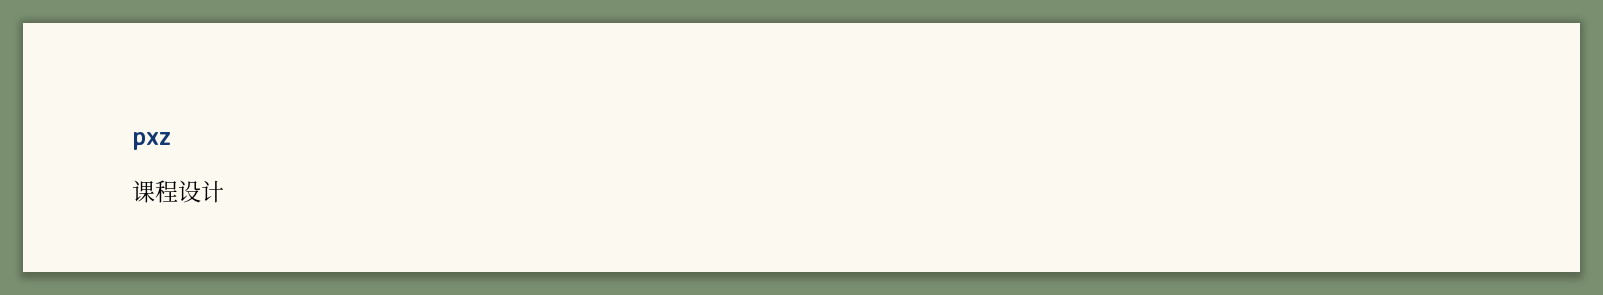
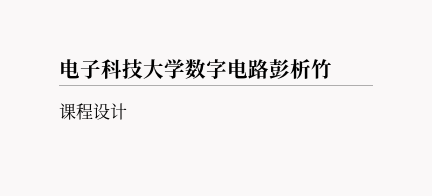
- pxz
+ 电子科技大学数字电路彭析竹

